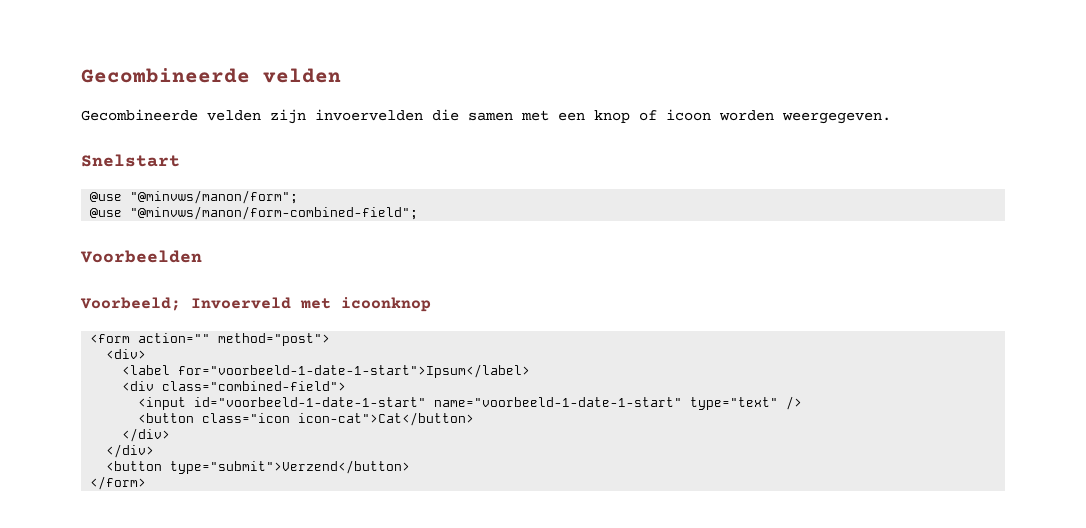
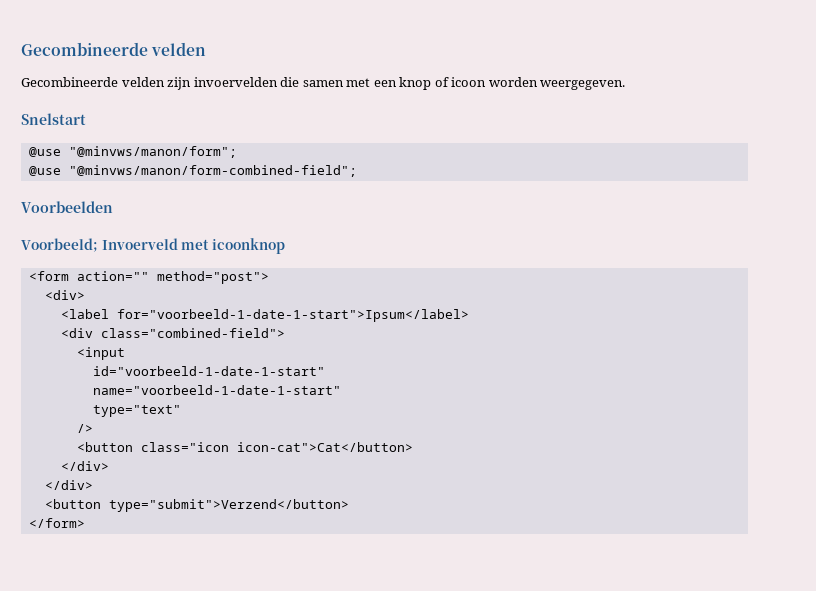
- <input id="voorbeeld-1-date-1-start" name="voorbeeld-1-date-1-start" type="text" />
+ <input
+ id="voorbeeld-1-date-1-start"
+ name="voorbeeld-1-date-1-start"
+ type="text"
+ />

